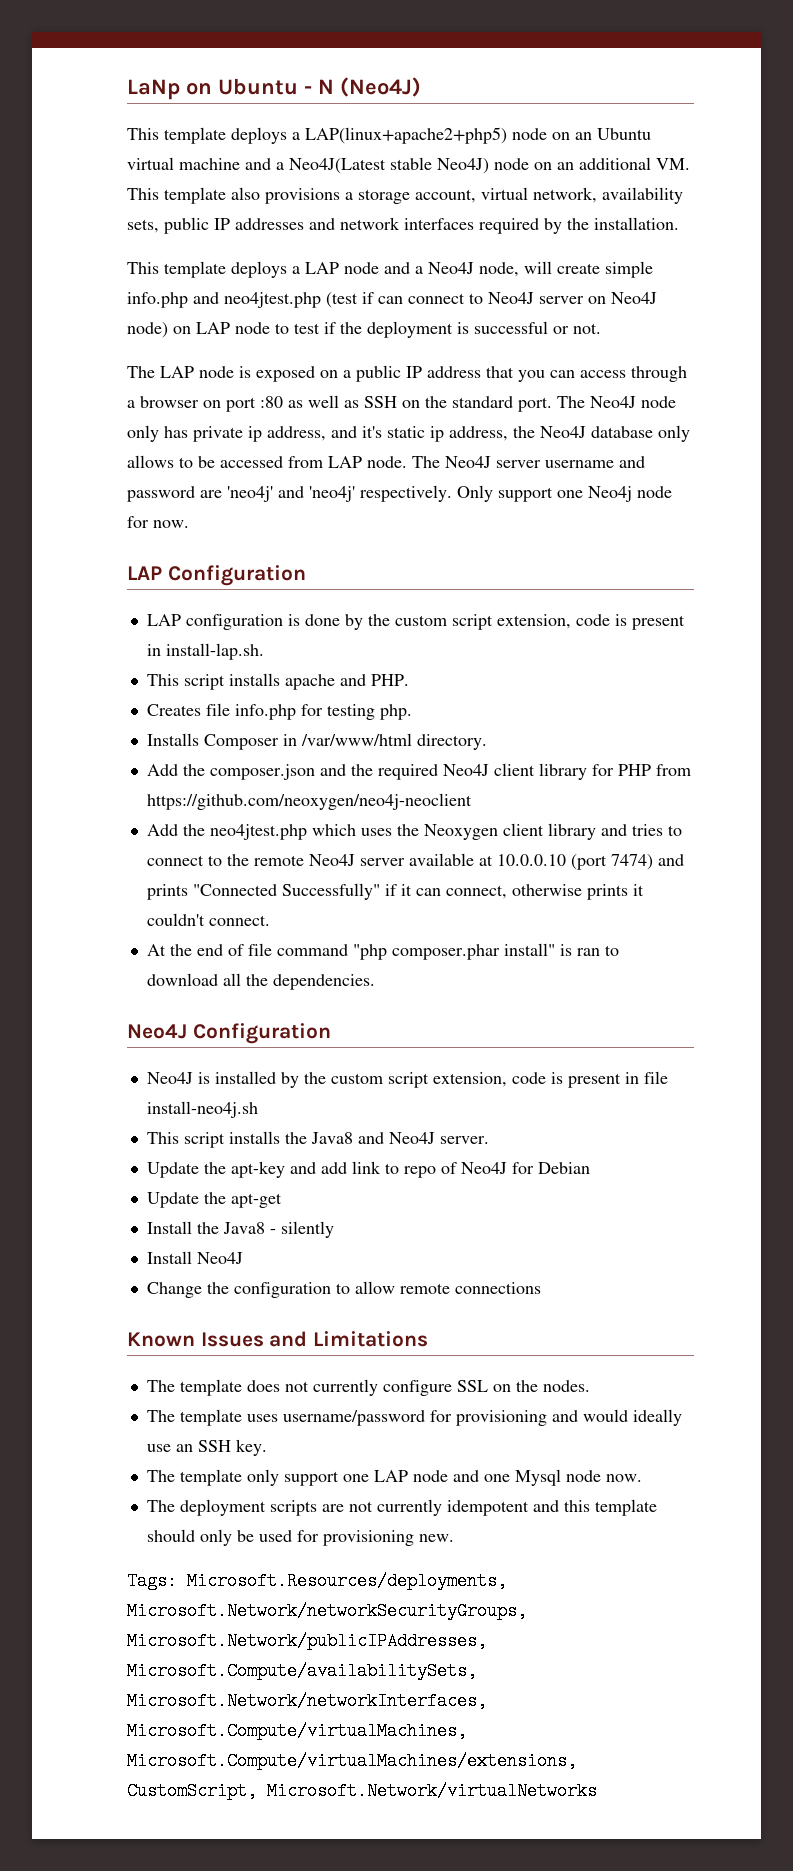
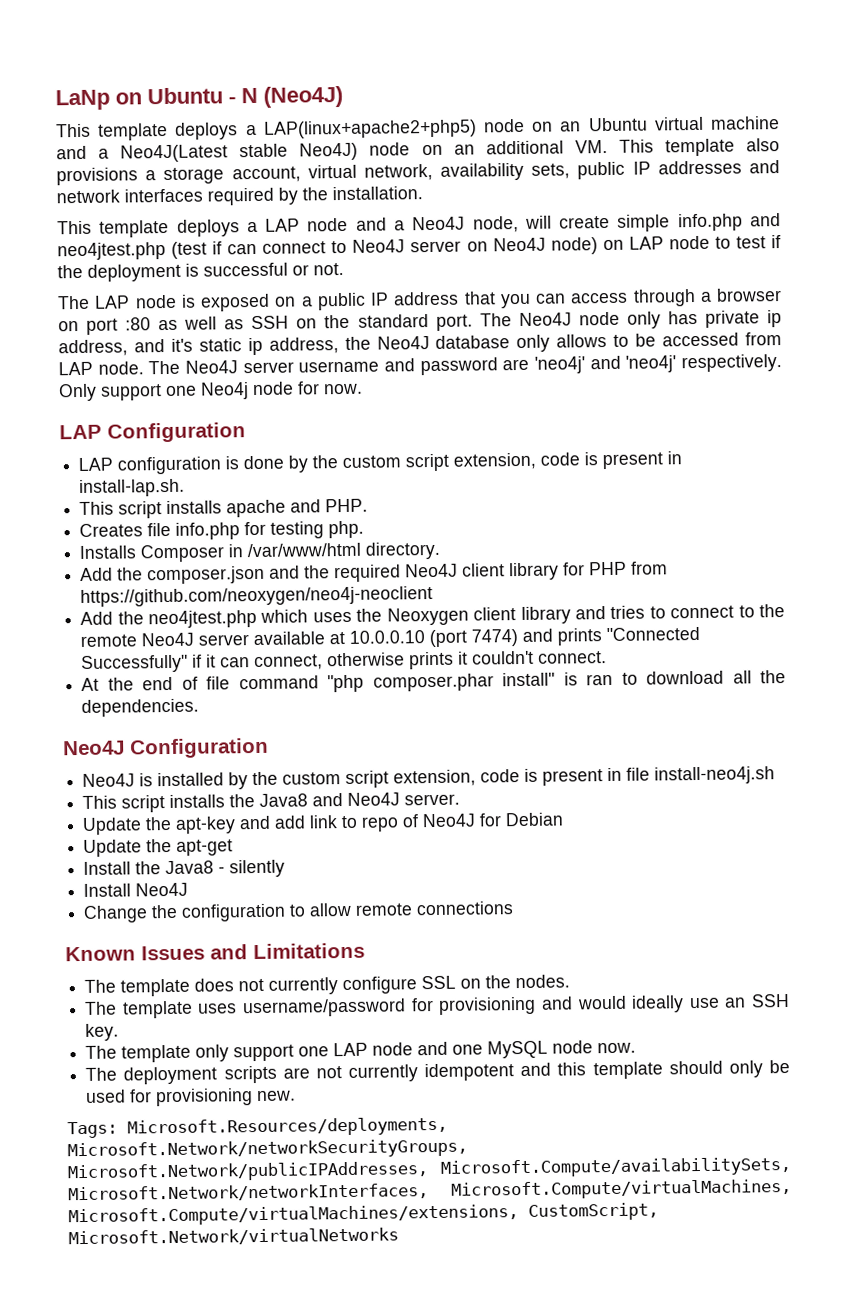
- The template only support one LAP node and one Mysql node now.
+ The template only support one LAP node and one MySQL node now.

